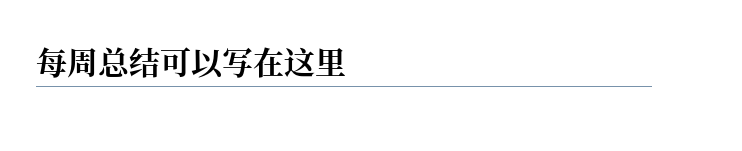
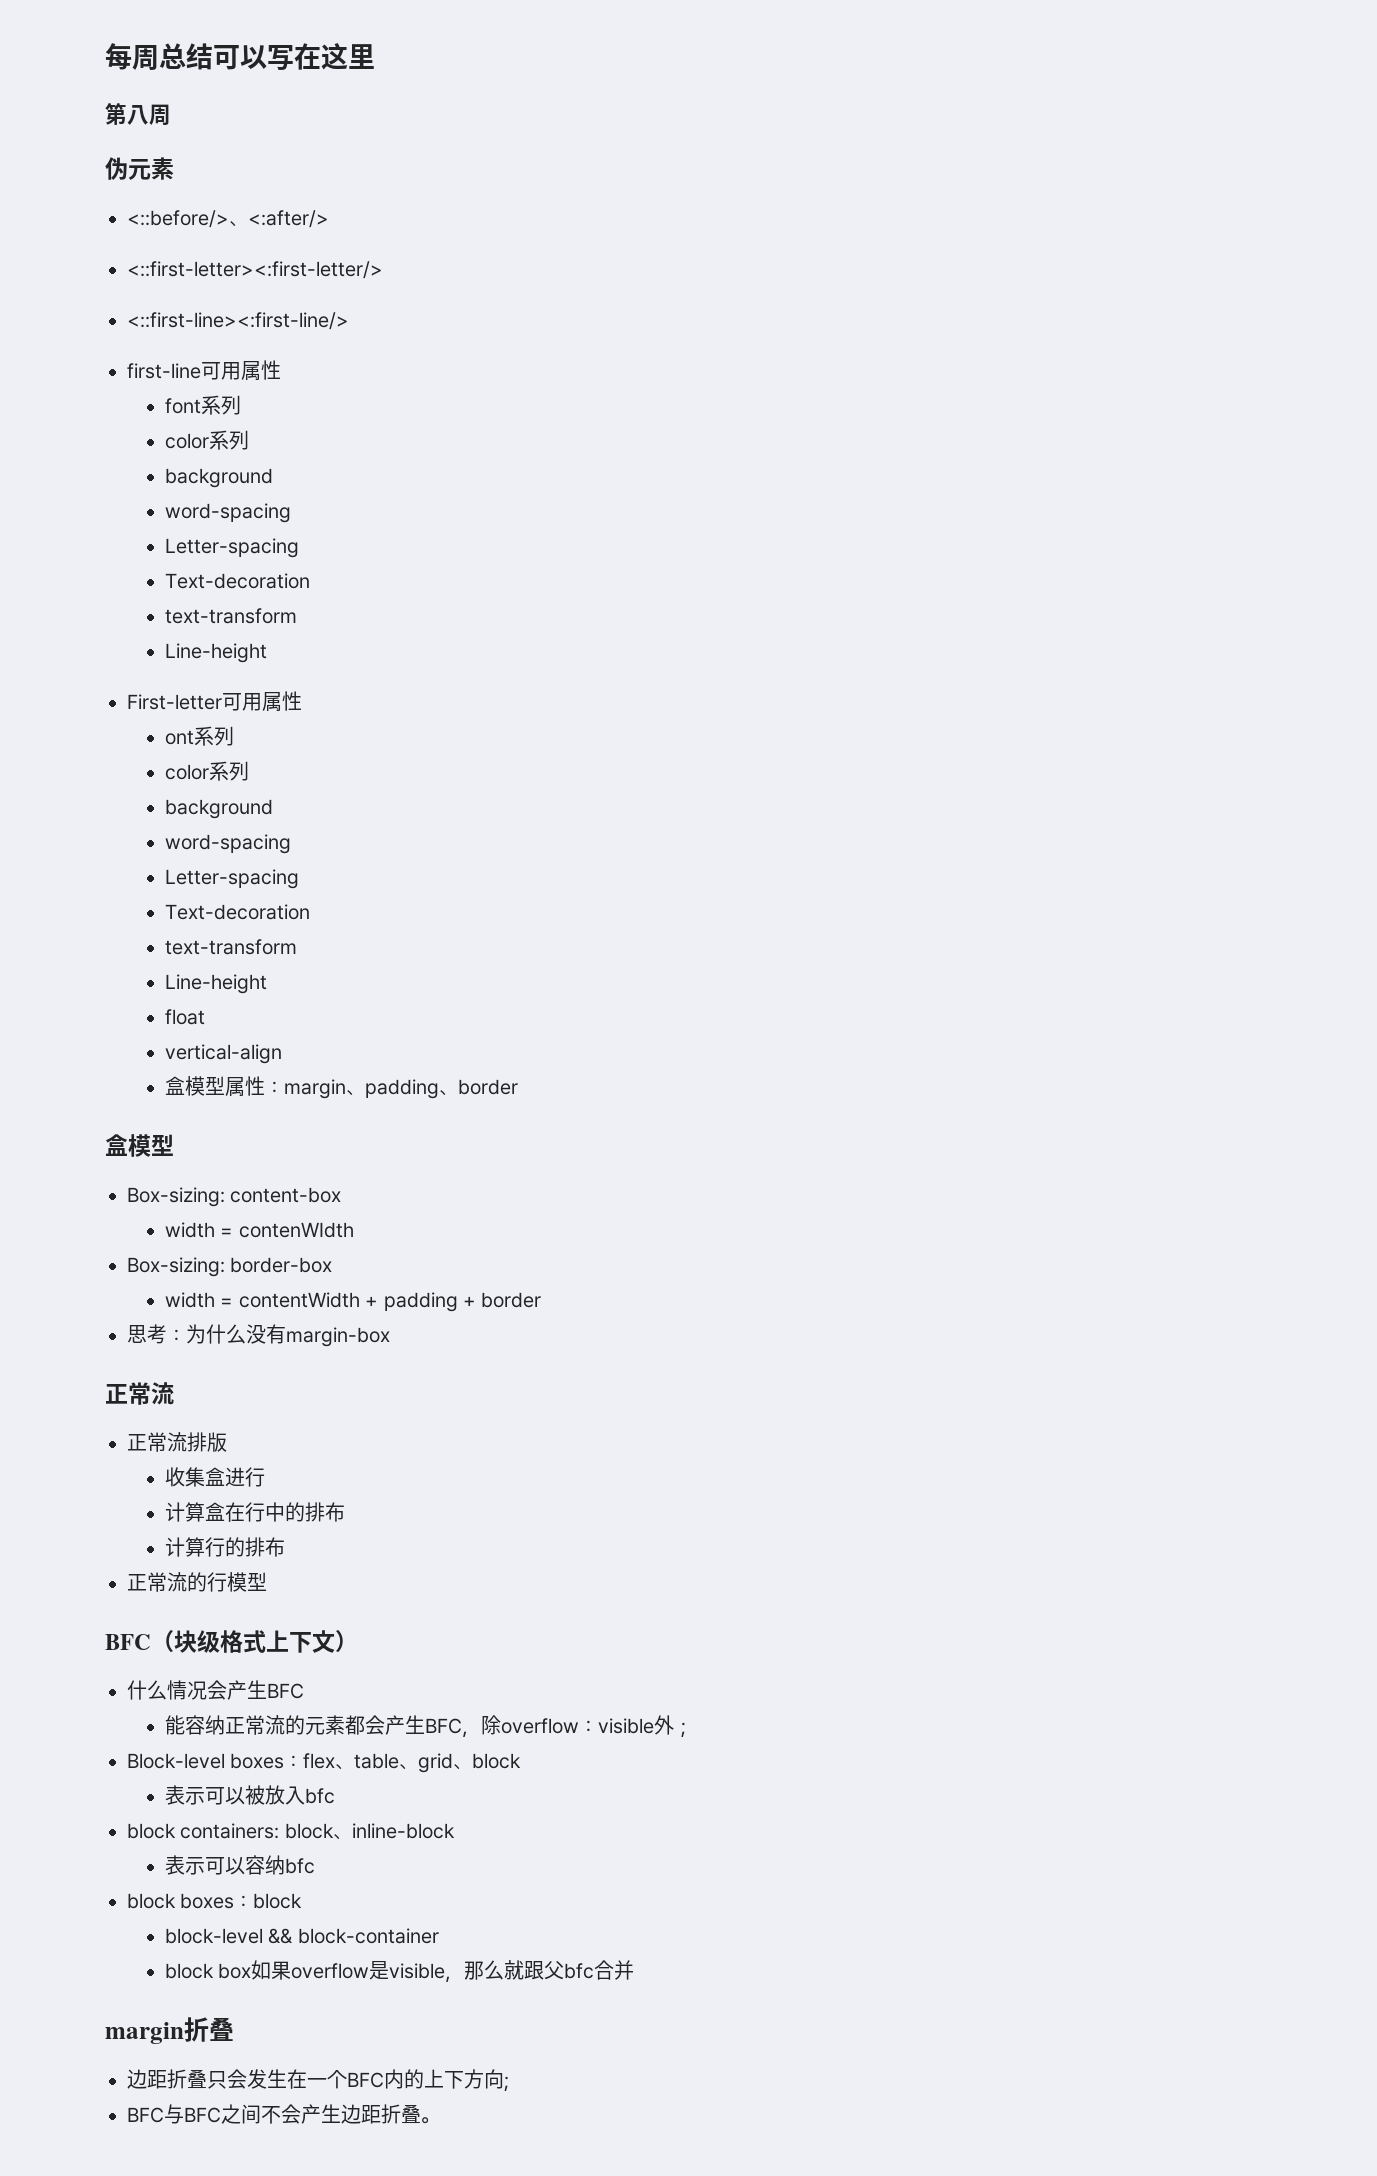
+ 第八周
+ 伪元素
+ <::before/>、<:after/>
+ <::first-letter><:first-letter/>
+ <::first-line><:first-line/>
+ first-line可用属性
+ font系列
+ color系列
+ background
+ word-spacing
+ Letter-spacing
+ Text-decoration
+ text-transform
+ Line-height
+ First-letter可用属性
+ ont系列
+ color系列
+ background
+ word-spacing
+ Letter-spacing
+ Text-decoration
+ text-transform
+ Line-height
+ float
+ vertical-align
+ 盒模型属性：margin、padding、border
+ 盒模型
+ Box-sizing: content-box
+ width = contenWIdth
+ Box-sizing: border-box
+ width = contentWidth + padding + border
+ 思考：为什么没有margin-box
+ 正常流
+ 正常流排版
+ 收集盒进行
+ 计算盒在行中的排布
+ 计算行的排布
+ 正常流的行模型
+ BFC（块级格式上下文）
+ 什么情况会产生BFC
+ 能容纳正常流的元素都会产生BFC，除overflow：visible外；
+ Block-level boxes：flex、table、grid、block
+ 表示可以被放入bfc
+ block containers: block、inline-block
+ 表示可以容纳bfc
+ block boxes：block
+ block-level && block-container
+ block box如果overflow是visible，那么就跟父bfc合并
+ margin折叠
+ 边距折叠只会发生在一个BFC内的上下方向;
+ BFC与BFC之间不会产生边距折叠。

